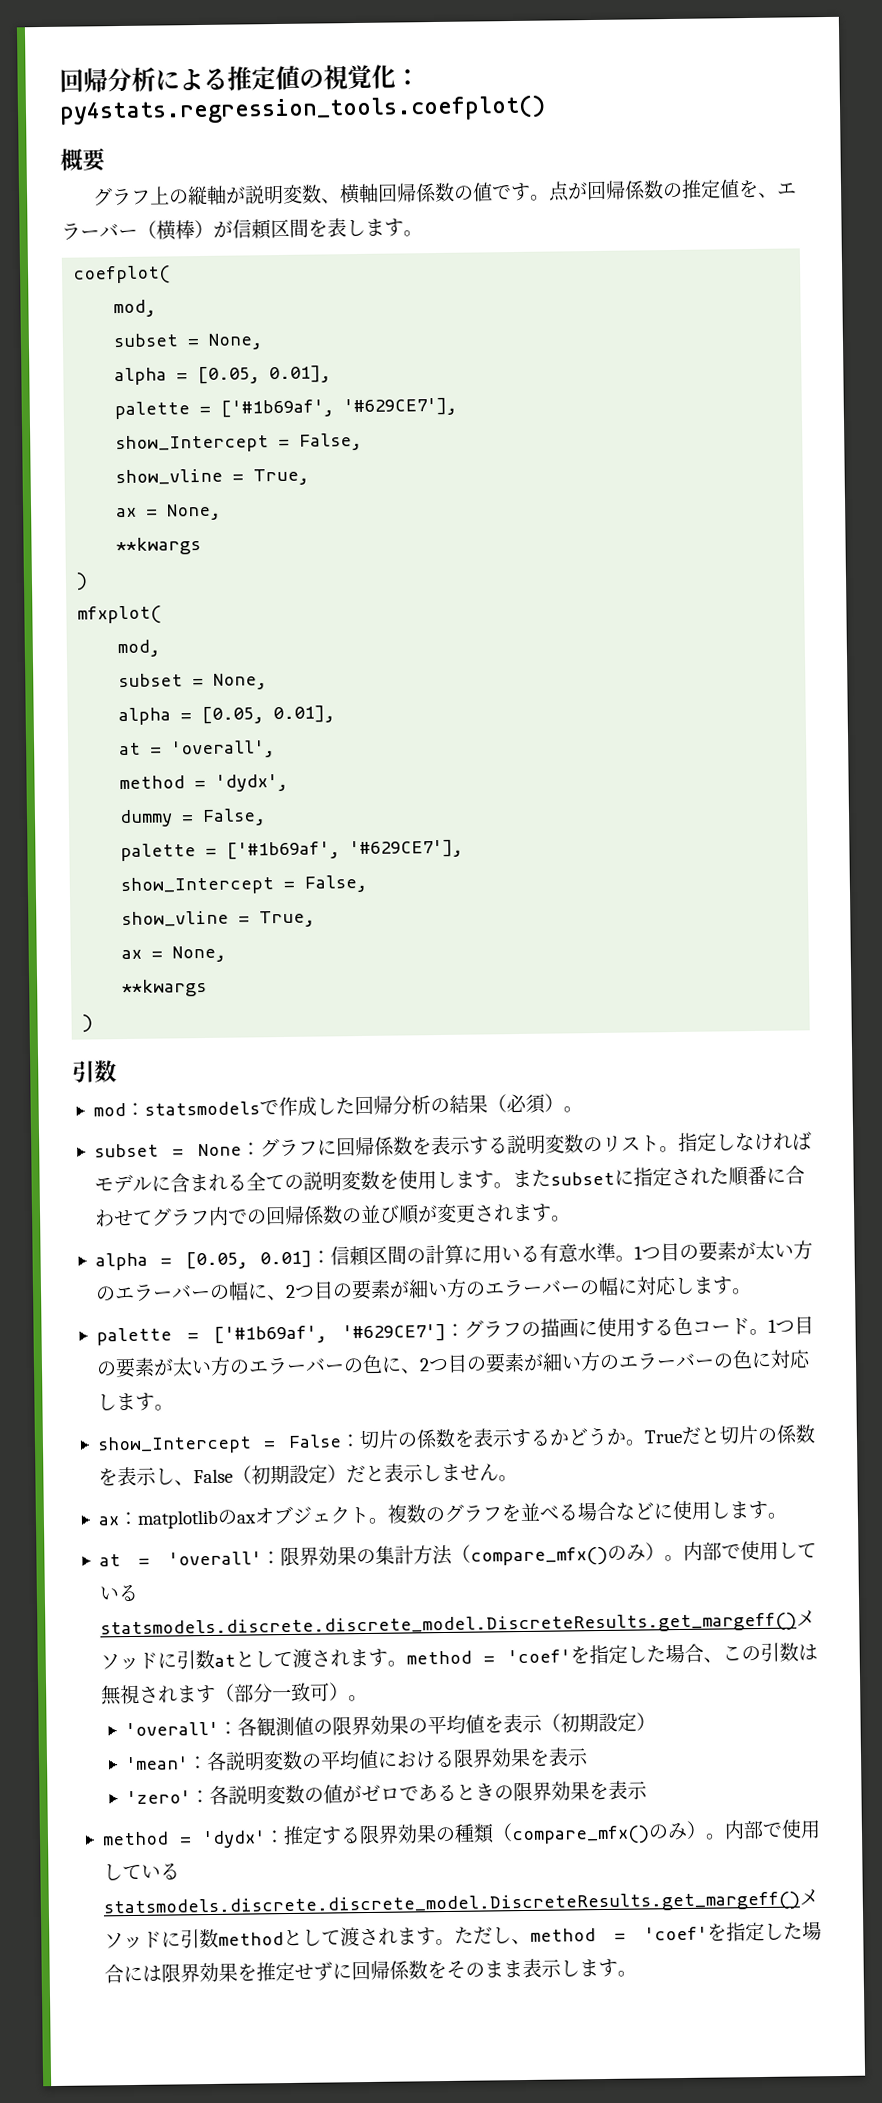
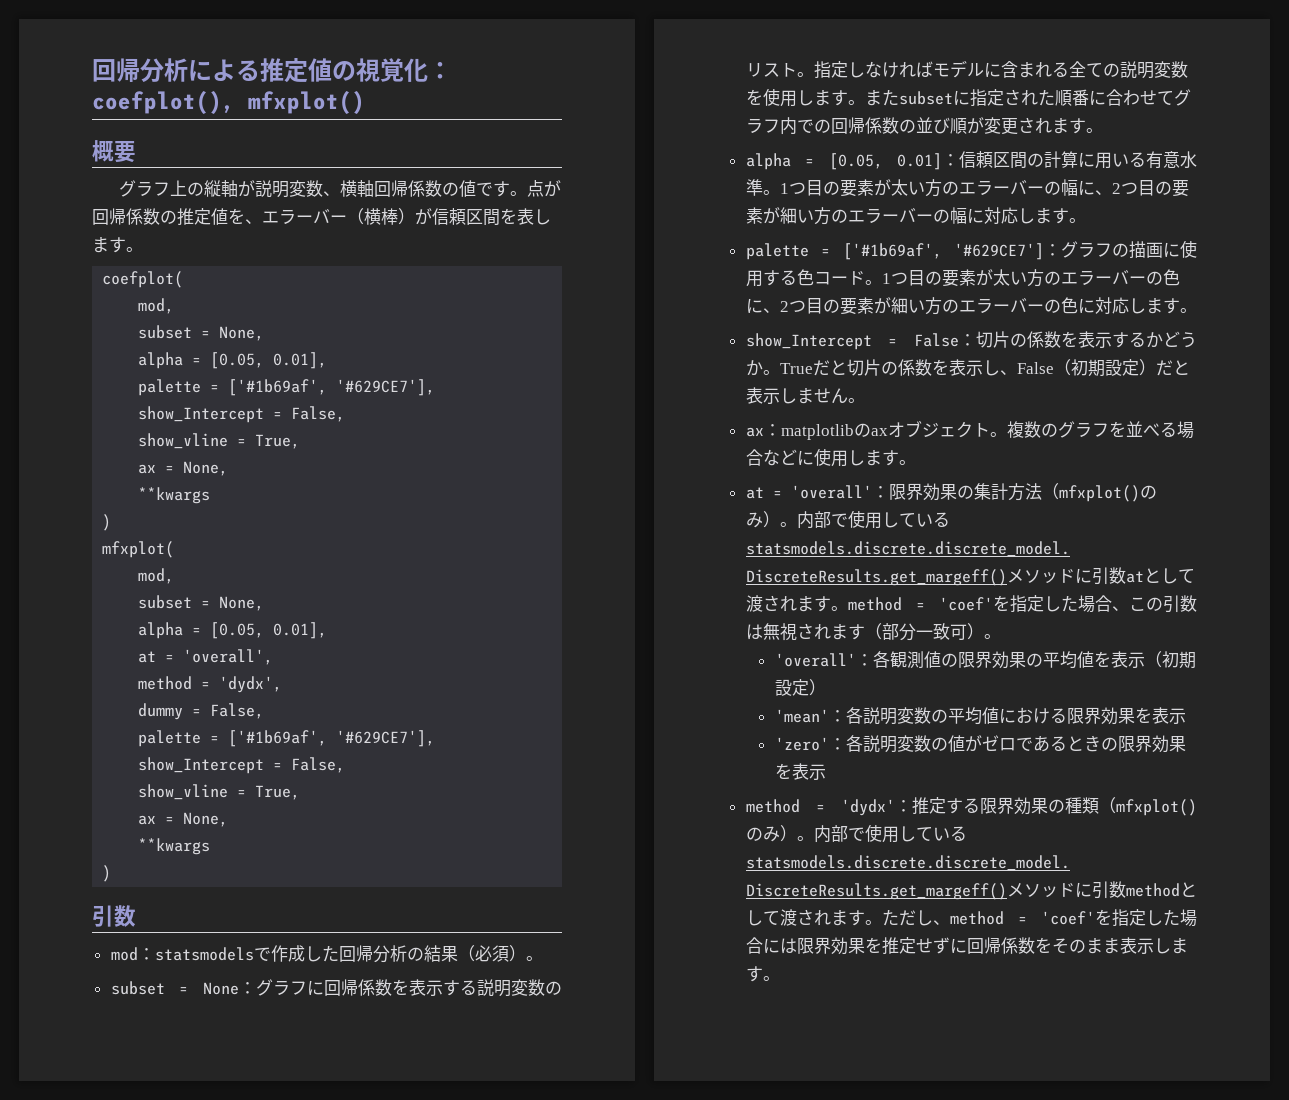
- 回帰分析による推定値の視覚化：py4stats.regression_tools.coefplot()
+ 回帰分析による推定値の視覚化：coefplot(), mfxplot()
- at = 'overall'：限界効果の集計方法（compare_mfx()のみ）。
+ at = 'overall'：限界効果の集計方法（mfxplot()のみ）。
- method = 'dydx'：推定する限界効果の種類（compare_mfx()のみ）。
+ method = 'dydx'：推定する限界効果の種類（mfxplot()のみ）。

